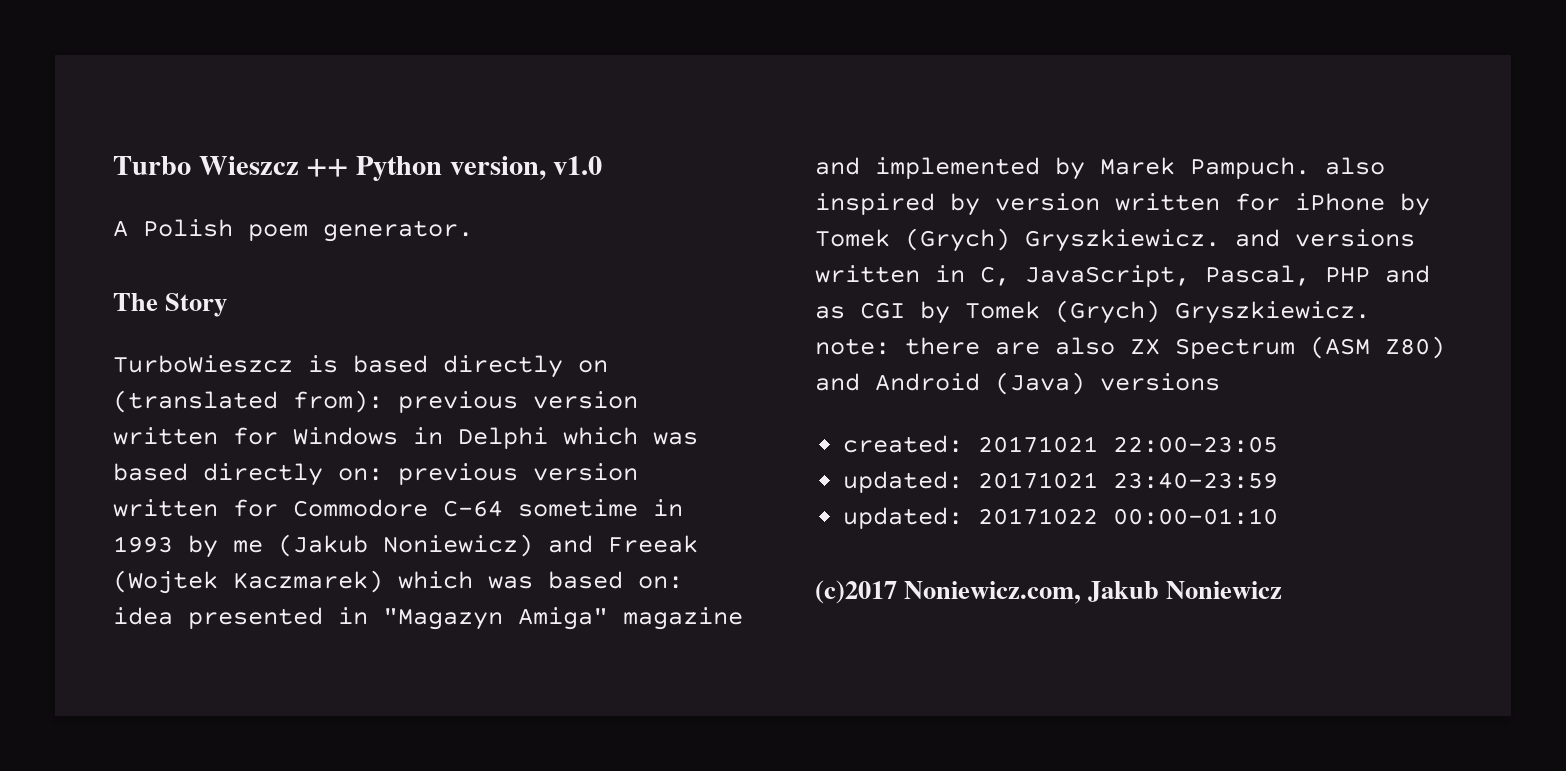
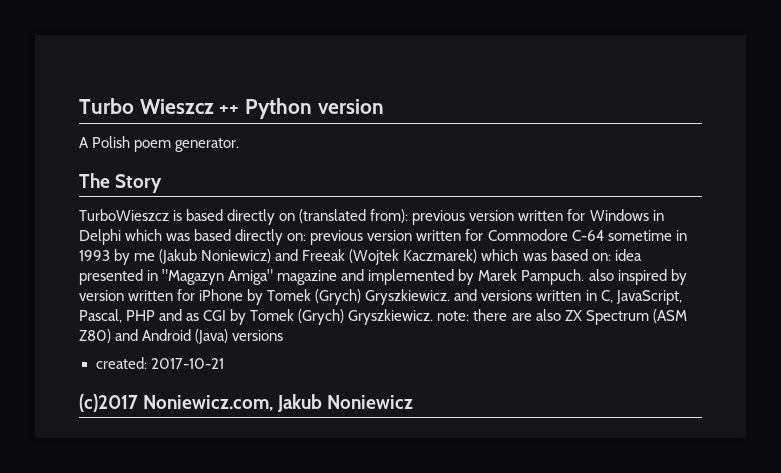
- Turbo Wieszcz ++ Python version, v1.0
+ Turbo Wieszcz ++ Python version
- created: 20171021 22:00-23:05
- updated: 20171021 23:40-23:59
- updated: 20171022 00:00-01:10
+ created: 2017-10-21

